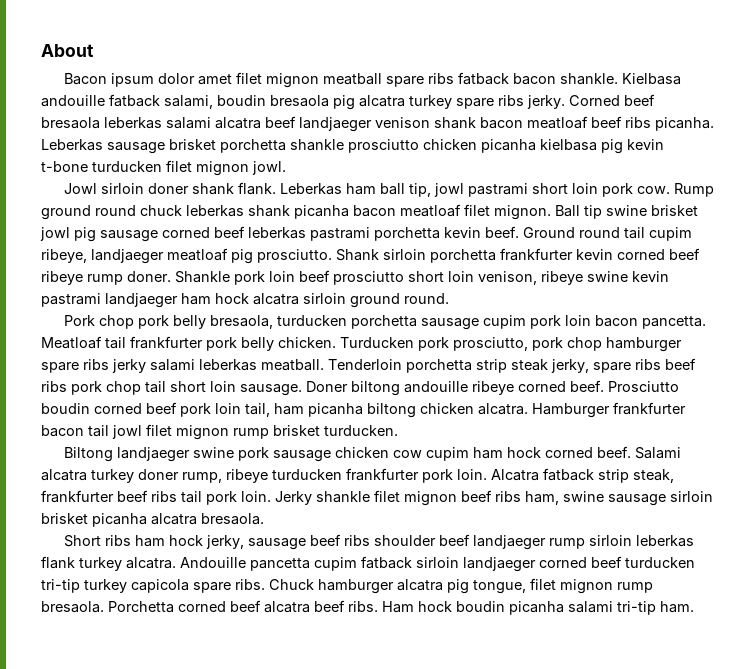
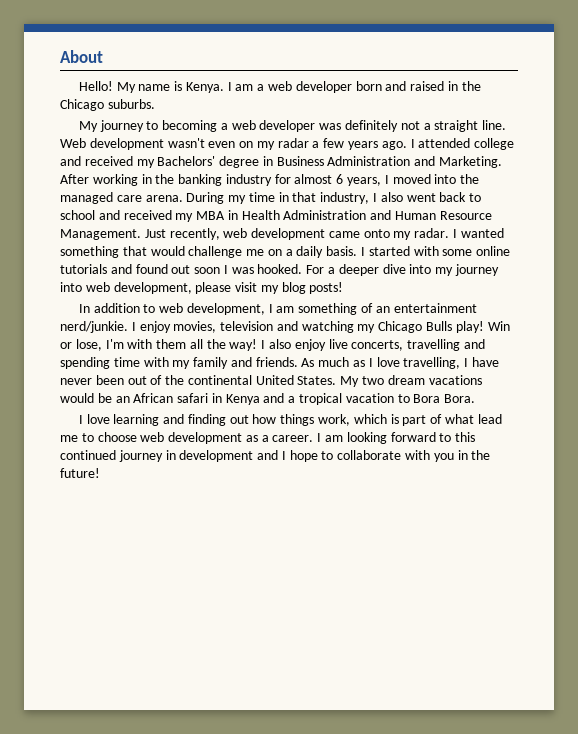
- Bacon ipsum dolor amet filet mignon meatball spare ribs fatback bacon shankle. Kielbasa andouille fatback salami, boudin bresaola pig alcatra turkey spare ribs jerky. Corned beef bresaola leberkas salami alcatra beef landjaeger venison shank bacon meatloaf beef ribs picanha. Leberkas sausage brisket porchetta shankle prosciutto chicken picanha kielbasa pig kevin t-bone turducken filet mignon jowl.
- Jowl sirloin doner shank flank. Leberkas ham ball tip, jowl pastrami short loin pork cow. Rump ground round chuck leberkas shank picanha bacon meatloaf filet mignon. Ball tip swine brisket jowl pig sausage corned beef leberkas pastrami porchetta kevin beef. Ground round tail cupim ribeye, landjaeger meatloaf pig prosciutto. Shank sirloin porchetta frankfurter kevin corned beef ribeye rump doner. Shankle pork loin beef prosciutto short loin venison, ribeye swine kevin pastrami landjaeger ham hock alcatra sirloin ground round.
- Pork chop pork belly bresaola, turducken porchetta sausage cupim pork loin bacon pancetta. Meatloaf tail frankfurter pork belly chicken. Turducken pork prosciutto, pork chop hamburger spare ribs jerky salami leberkas meatball. Tenderloin porchetta strip steak jerky, spare ribs beef ribs pork chop tail short loin sausage. Doner biltong andouille ribeye corned beef. Prosciutto boudin corned beef pork loin tail, ham picanha biltong chicken alcatra. Hamburger frankfurter bacon tail jowl filet mignon rump brisket turducken.
- Biltong landjaeger swine pork sausage chicken cow cupim ham hock corned beef. Salami alcatra turkey doner rump, ribeye turducken frankfurter pork loin. Alcatra fatback strip steak, frankfurter beef ribs tail pork loin. Jerky shankle filet mignon beef ribs ham, swine sausage sirloin brisket picanha alcatra bresaola.
- Short ribs ham hock jerky, sausage beef ribs shoulder beef landjaeger rump sirloin leberkas flank turkey alcatra. Andouille pancetta cupim fatback sirloin landjaeger corned beef turducken tri-tip turkey capicola spare ribs. Chuck hamburger alcatra pig tongue, filet mignon rump bresaola. Porchetta corned beef alcatra beef ribs. Ham hock boudin picanha salami tri-tip ham.
+ Hello! My name is Kenya. I am a web developer born and raised in the Chicago suburbs.
+ My journey to becoming a web developer was definitely not a straight line. Web development wasn't even on my radar a few years ago. I attended college and received my Bachelors' degree in Business Administration and Marketing. After working in the banking industry for almost 6 years, I moved into the managed care arena. During my time in that industry, I also went back to school and received my MBA in Health Administration and Human Resource Management. Just recently, web development came onto my radar. I wanted something that would challenge me on a daily basis. I started with some online tutorials and found out soon I was hooked. For a deeper dive into my journey into web development, please visit my blog posts!
+ In addition to web development, I am something of an entertainment nerd/junkie. I enjoy movies, television and watching my Chicago Bulls play! Win or lose, I'm with them all the way! I also enjoy live concerts, travelling and spending time with my family and friends. As much as I love travelling, I have never been out of the continental United States. My two dream vacations would be an African safari in Kenya and a tropical vacation to Bora Bora.
+ I love learning and finding out how things work, which is part of what lead me to choose web development as a career. I am looking forward to this continued journey in development and I hope to collaborate with you in the future!

